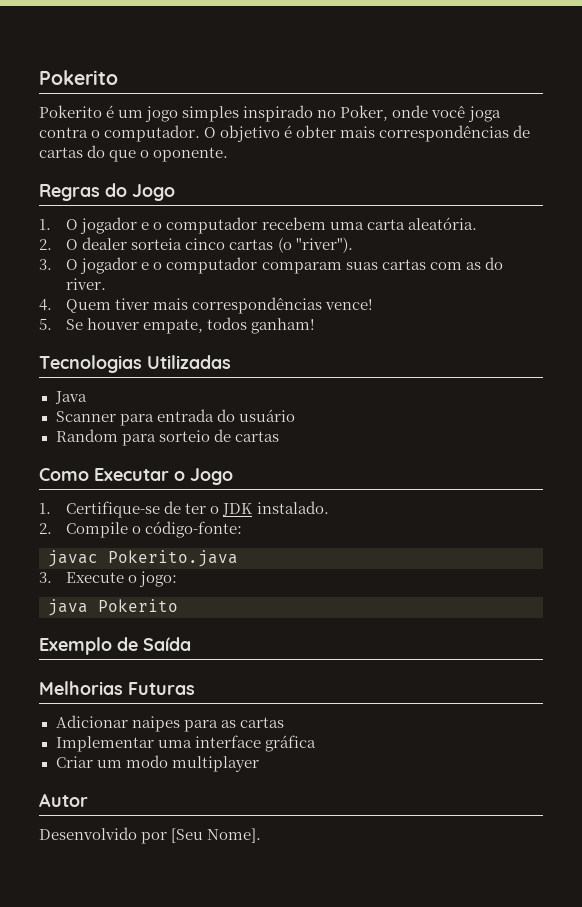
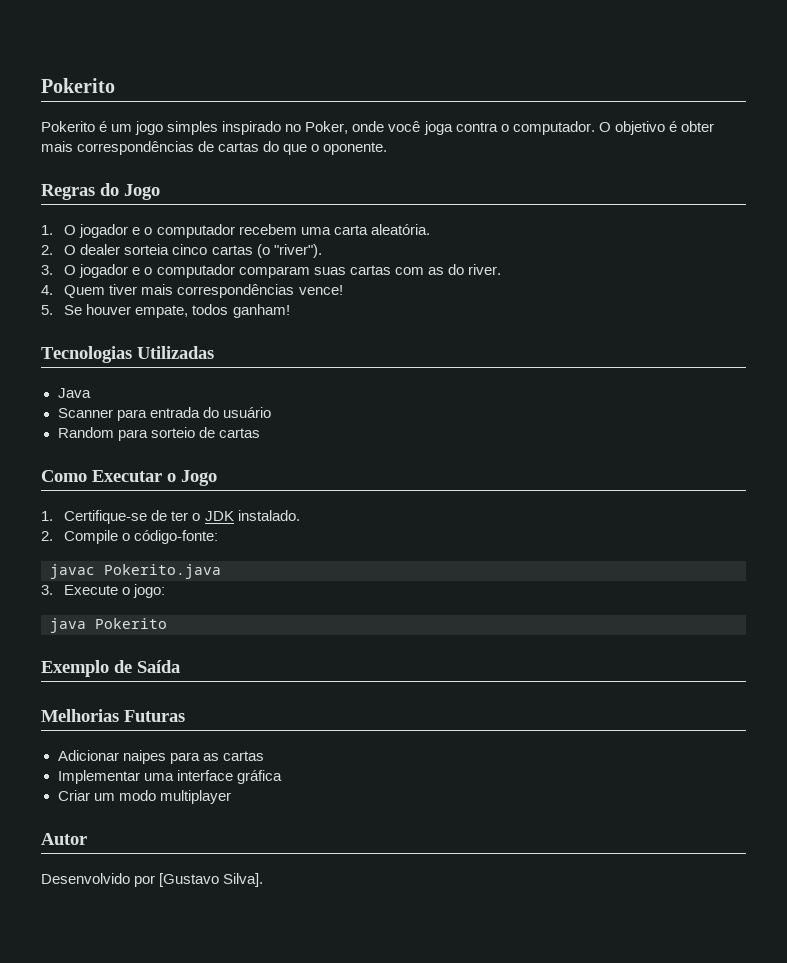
- Desenvolvido por [Seu Nome].
+ Desenvolvido por [Gustavo Silva].

